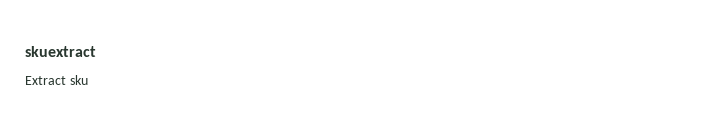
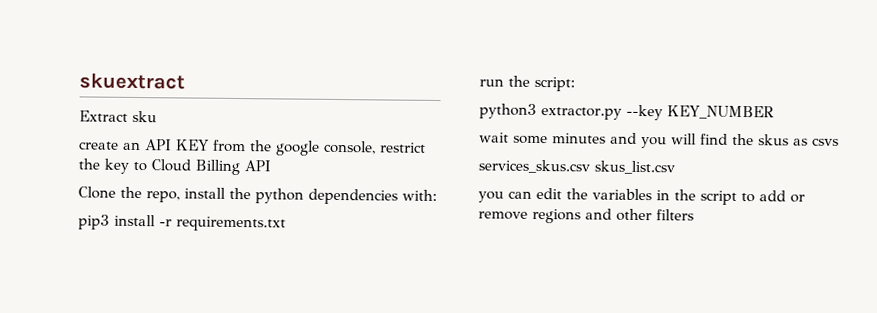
+ create an API KEY from the google console, restrict the key to Cloud Billing API
+ Clone the repo, install the python dependencies with:
+ pip3 install -r requirements.txt
+ run the script:
+ python3 extractor.py --key KEY_NUMBER
+ wait some minutes and you will find the skus as csvs
+ services_skus.csv skus_list.csv
+ you can edit the variables in the script to add or remove regions and other filters

